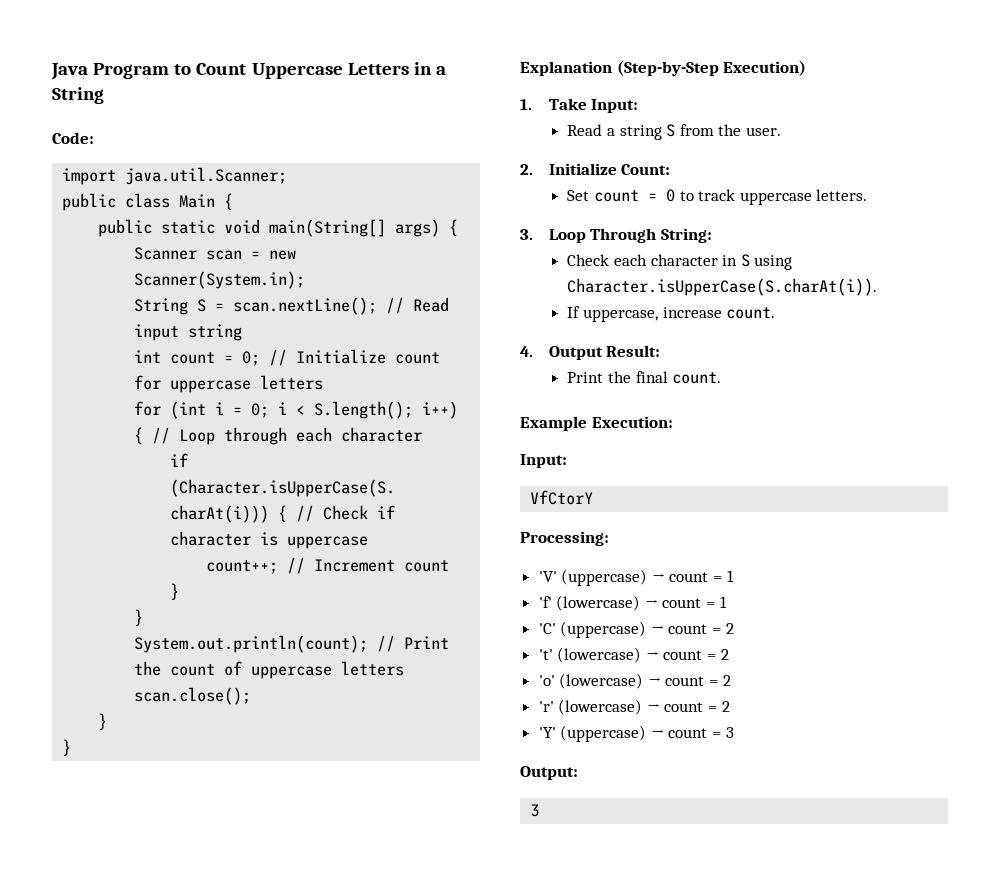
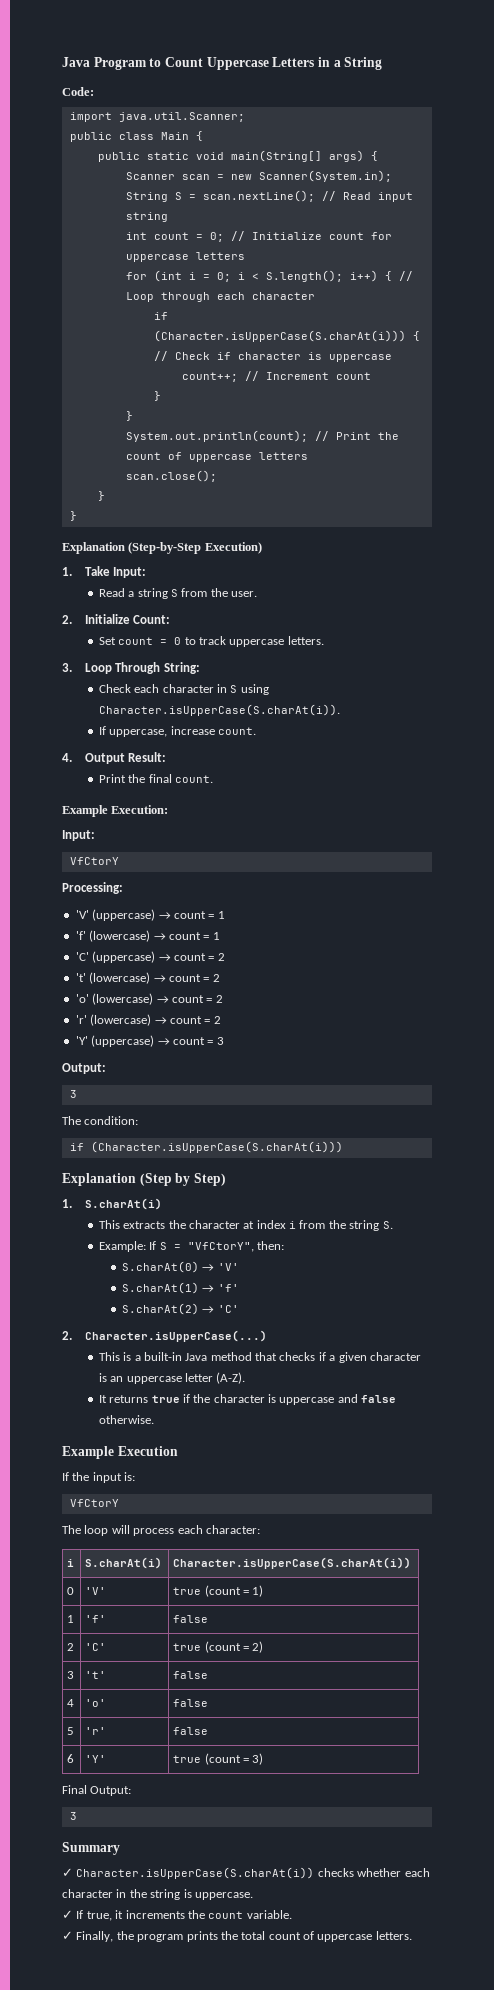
+ The condition:
+ if (Character.isUpperCase(S.charAt(i)))
+ Explanation (Step by Step)
+ 1. S.charAt(i)
+ This extracts the character at index i from the string S.
+ Example: If S = "VfCtorY", then:
+ S.charAt(0) → 'V'
+ S.charAt(1) → 'f'
+ S.charAt(2) → 'C'
+ 2. Character.isUpperCase(...)
+ This is a built-in Java method that checks if a given character is an uppercase letter (A-Z).
+ It returns true if the character is uppercase and false otherwise.
+ Example Execution
+ If the input is:
+ VfCtorY
+ The loop will process each character:
+ i | S.charAt(i) | Character.isUpperCase(S.charAt(i))
+ 0 | 'V' | true (count = 1)
+ 1 | 'f' | false
+ 2 | 'C' | true (count = 2)
+ 3 | 't' | false
+ 4 | 'o' | false
+ 5 | 'r' | false
+ 6 | 'Y' | true (count = 3)
+ Final Output:
+ 3
+ Summary
+ ✓ Character.isUpperCase(S.charAt(i)) checks whether each character in the string is uppercase.
+ ✓ If true, it increments the count variable.
+ ✓ Finally, the program prints the total count of uppercase letters.

